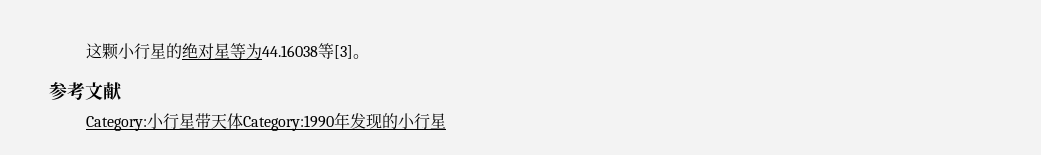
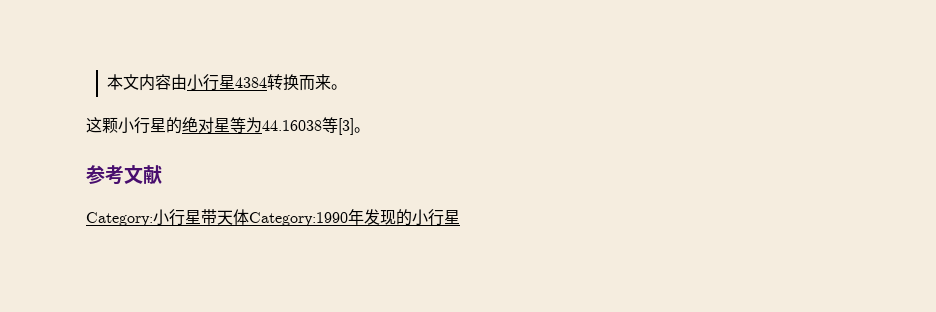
+ 本文内容由小行星4384转换而来。

